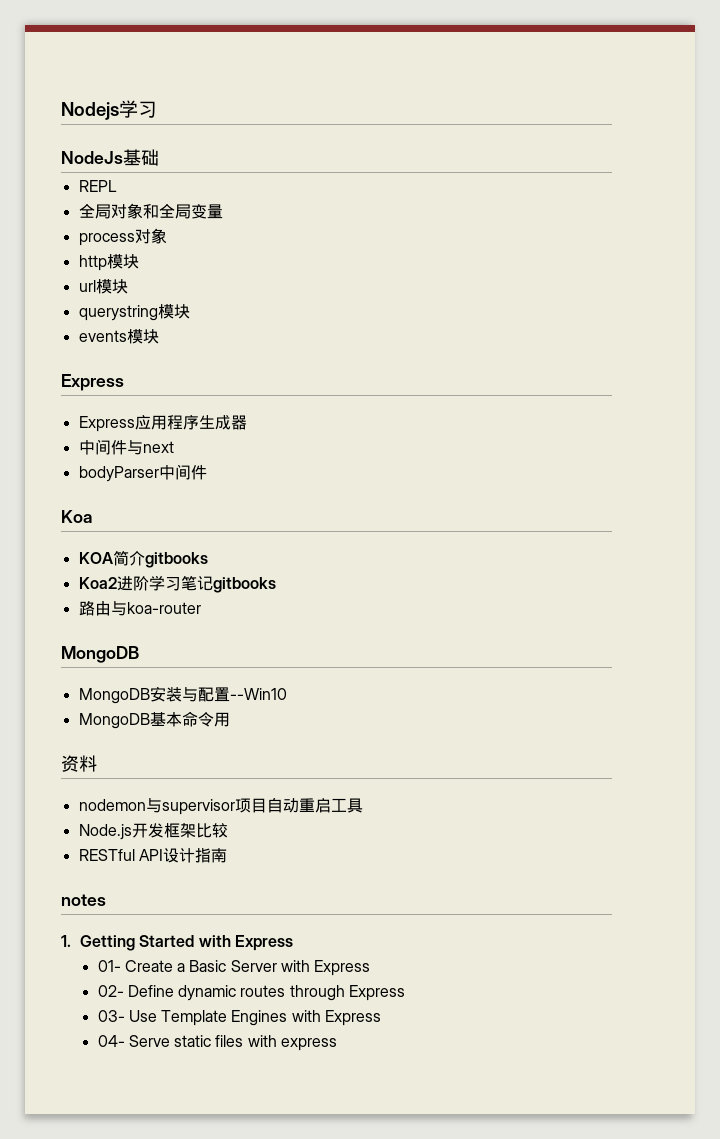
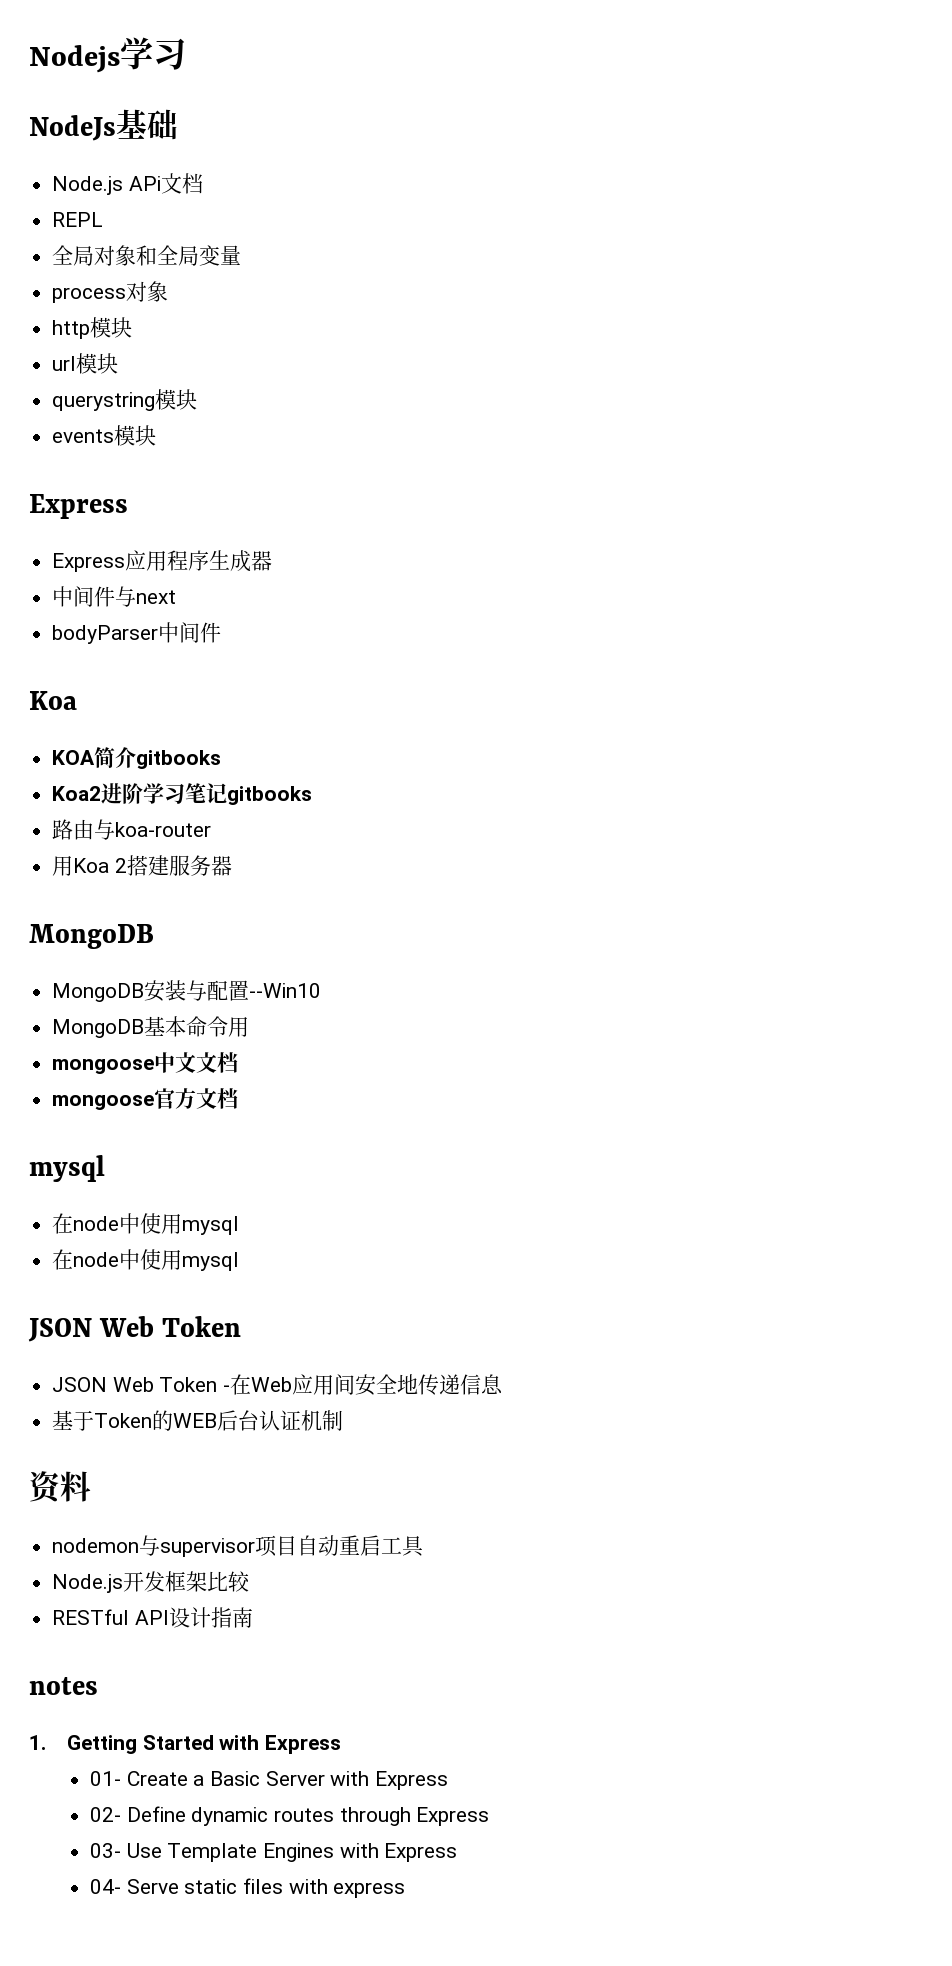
+ Node.js APi文档
+ 用Koa 2搭建服务器
+ mongoose中文文档
+ mongoose官方文档
+ mysql
+ 在node中使用mysql
+ 在node中使用mysql
+ JSON Web Token
+ JSON Web Token -在Web应用间安全地传递信息
+ 基于Token的WEB后台认证机制

